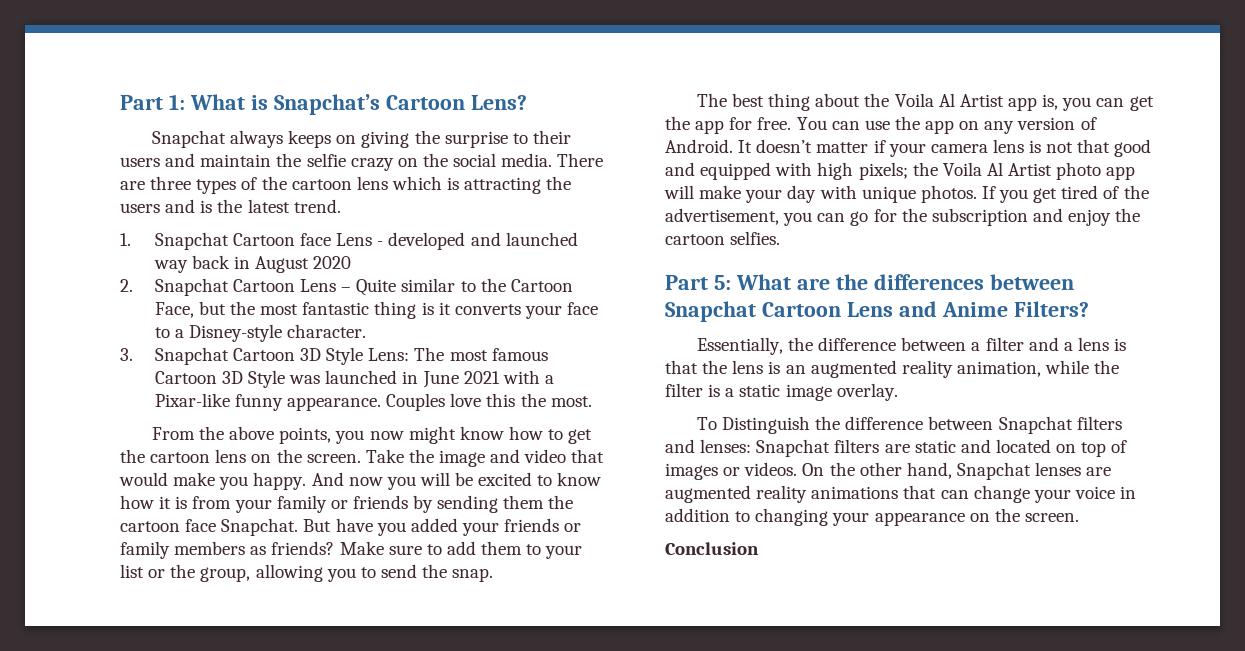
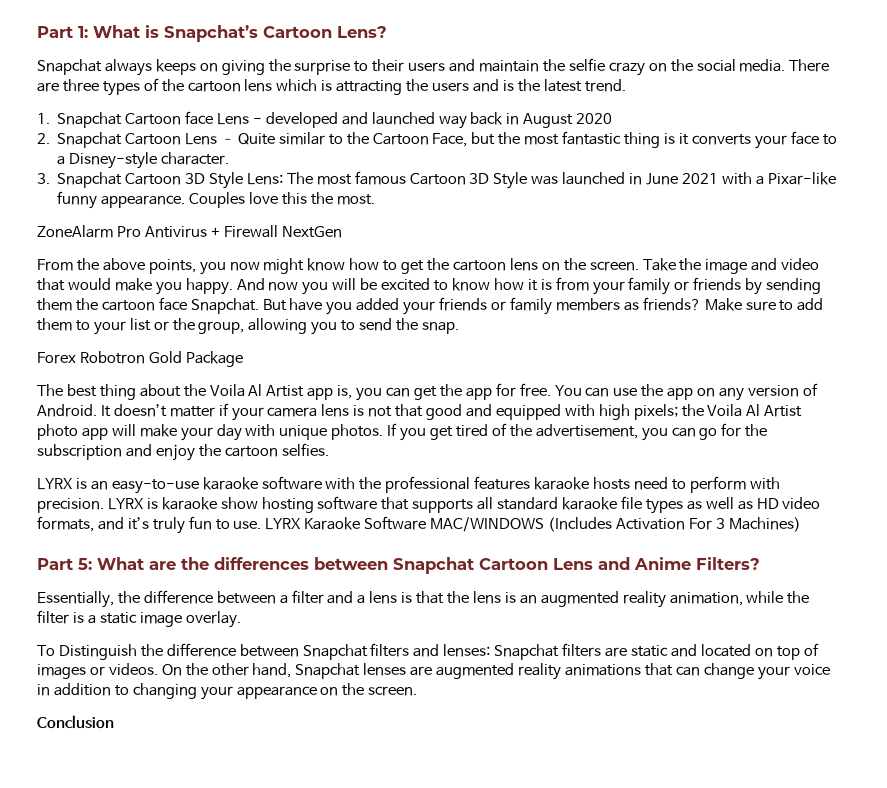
+ ZoneAlarm Pro Antivirus + Firewall NextGen
+ Forex Robotron Gold Package
+ LYRX is an easy-to-use karaoke software with the professional features karaoke hosts need to perform with precision. LYRX is karaoke show hosting software that supports all standard karaoke file types as well as HD video formats, and it’s truly fun to use. LYRX Karaoke Software MAC/WINDOWS (Includes Activation For 3 Machines)

